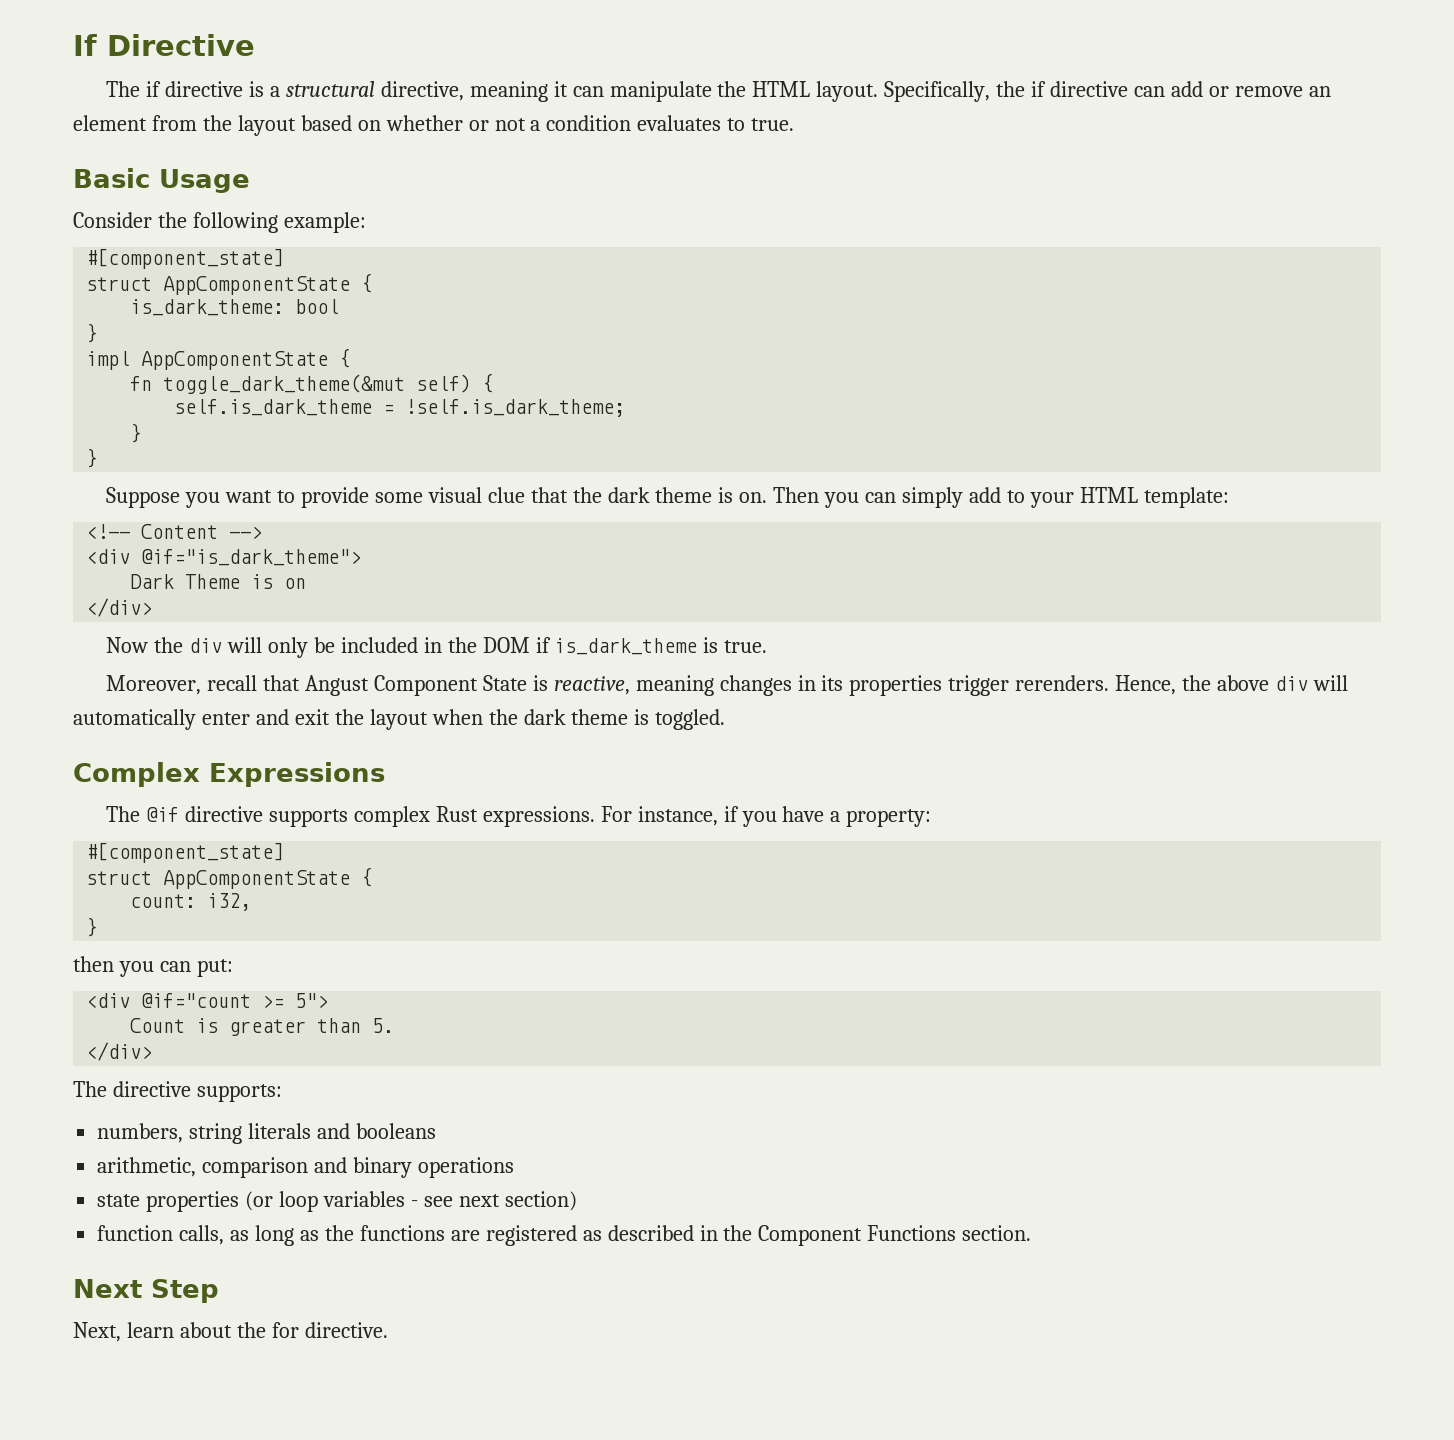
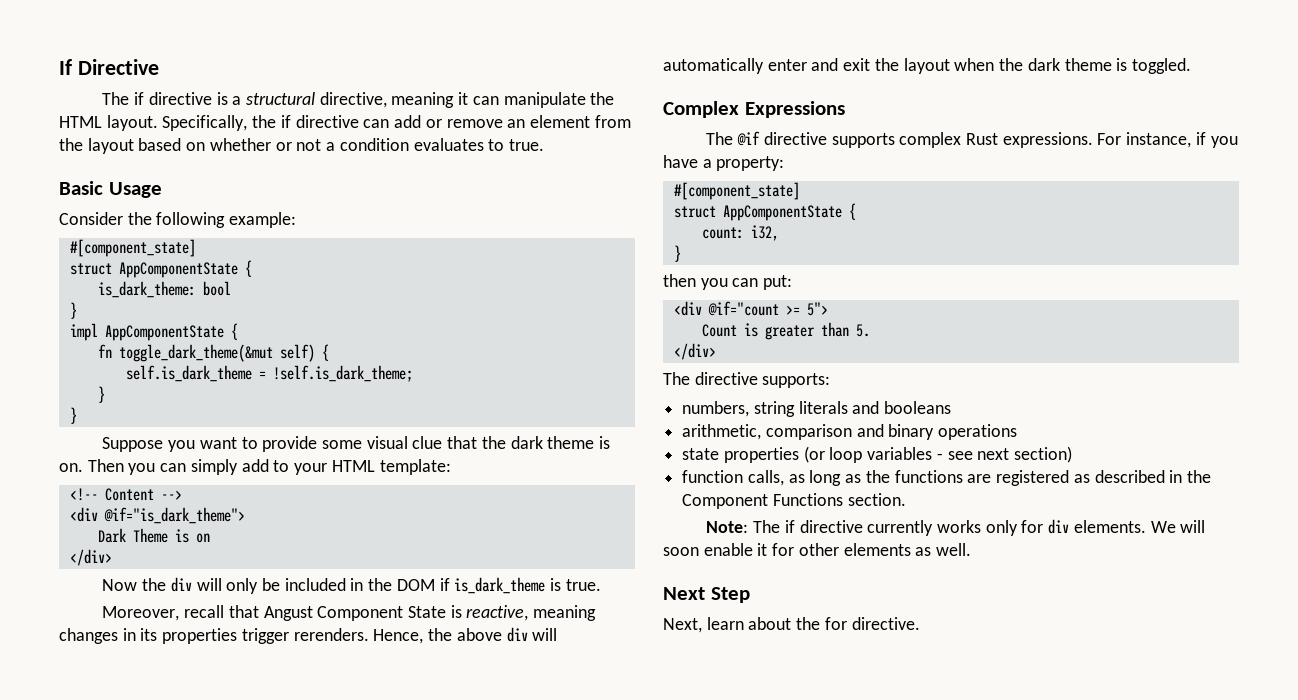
+ Note: The if directive currently works only for div elements. We will soon enable it for other elements as well.

